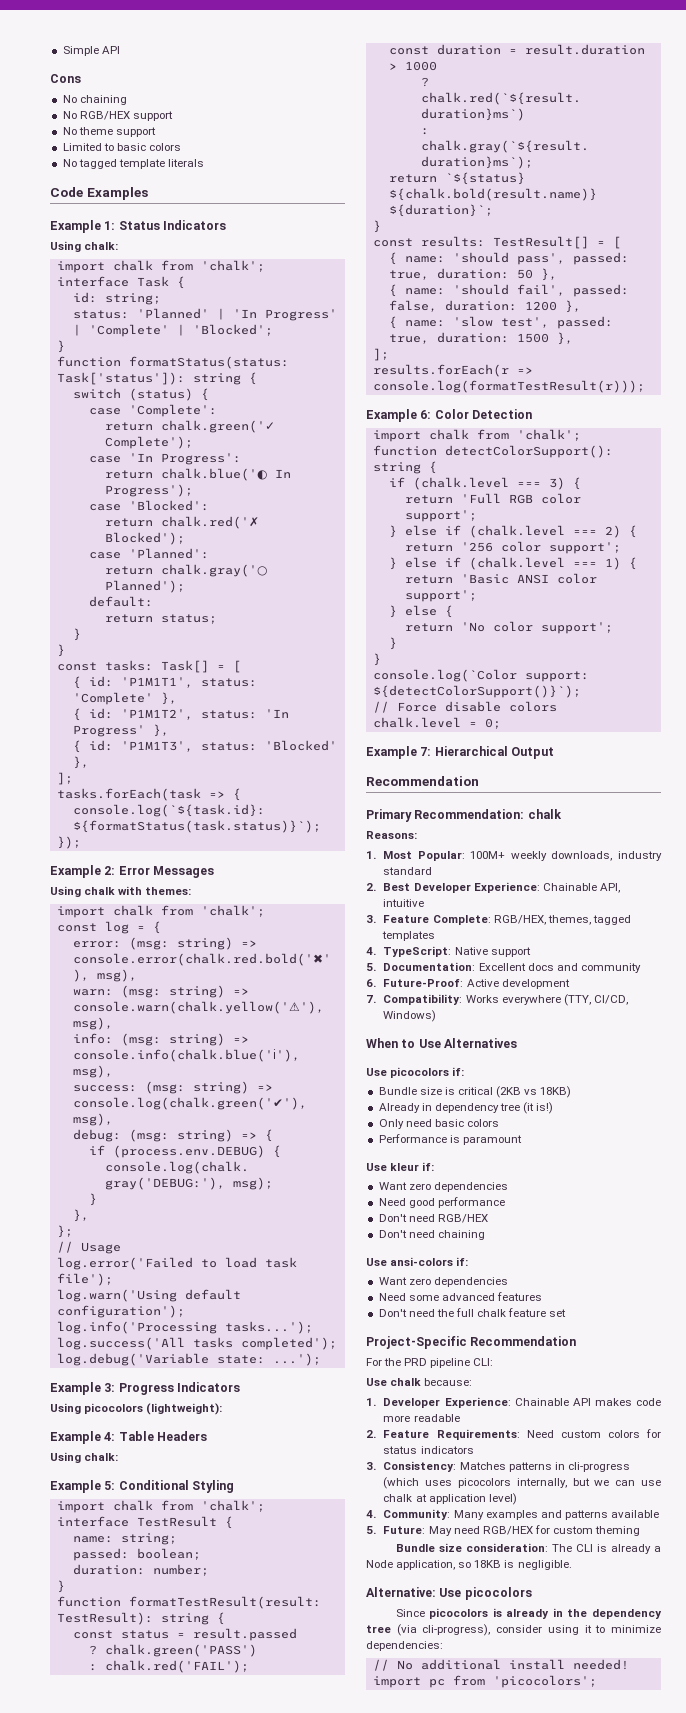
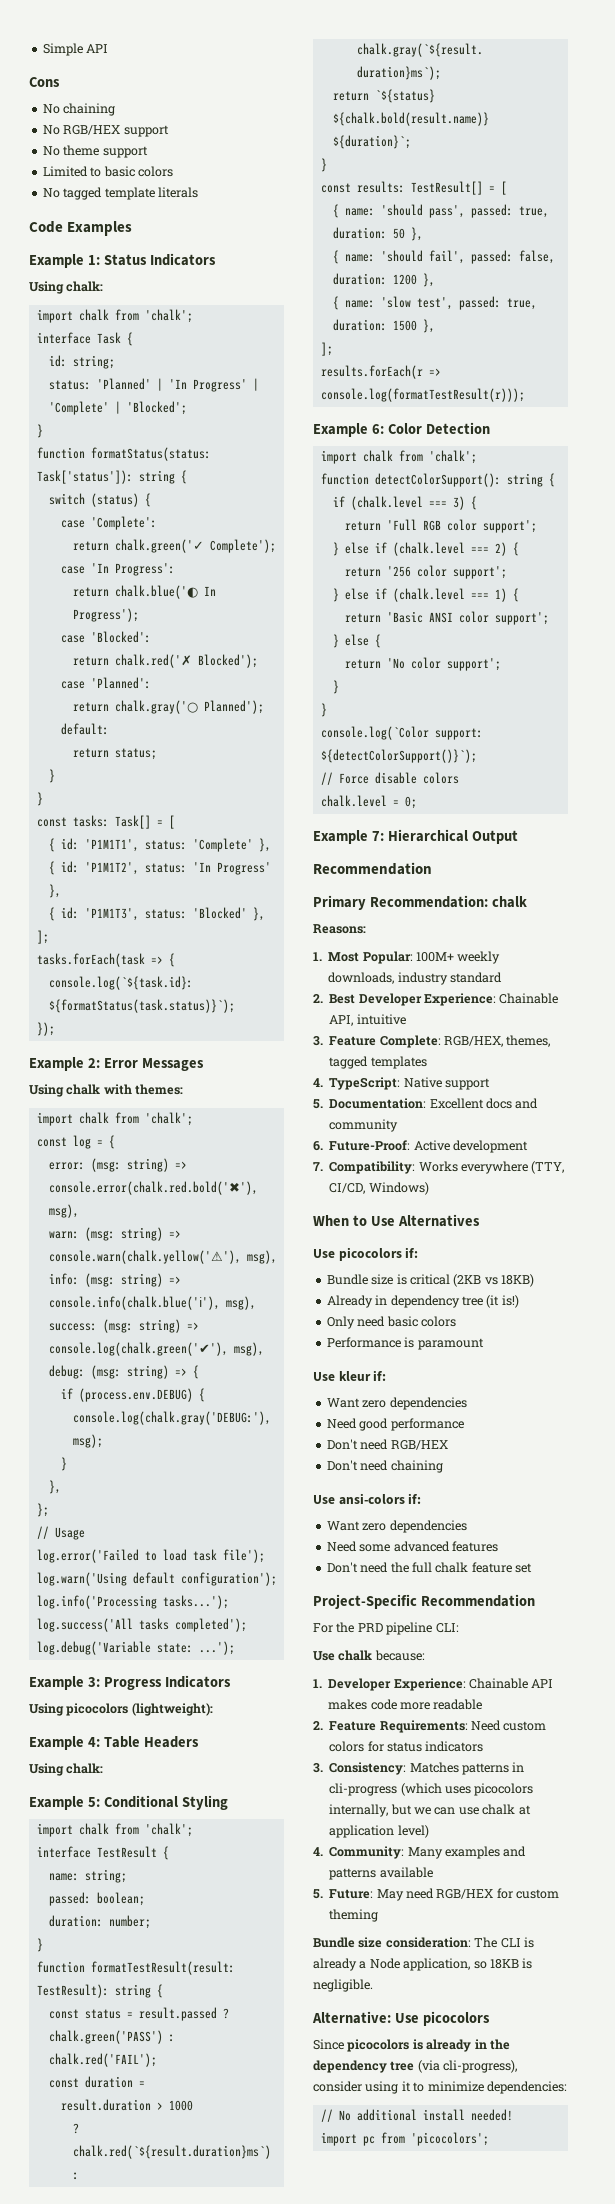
- const status = result.passed
- ? chalk.green('PASS')
- : chalk.red('FAIL');
+ const status = result.passed ? chalk.green('PASS') : chalk.red('FAIL');
- const duration = result.duration > 1000
+ const duration =
+ result.duration > 1000

